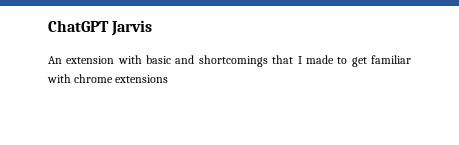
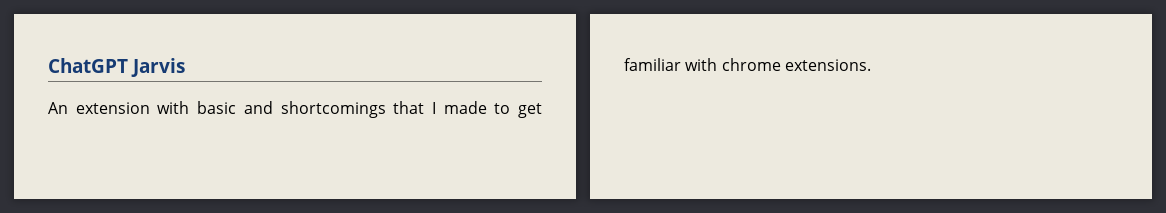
- An extension with basic and shortcomings that I made to get familiar with chrome extensions
+ An extension with basic and shortcomings that I made to get familiar with chrome extensions.

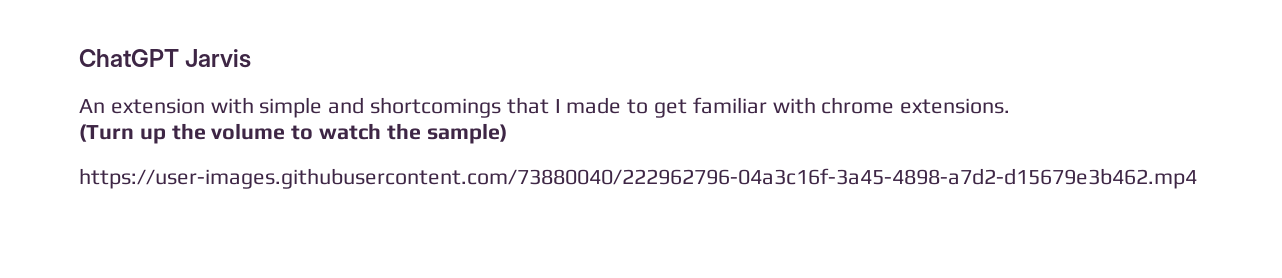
- An extension with basic and shortcomings that I made to get familiar with chrome extensions.
+ An extension with simple and shortcomings that I made to get familiar with chrome extensions.
+ (Turn up the volume to watch the sample)
+ https://user-images.githubusercontent.com/73880040/222962796-04a3c16f-3a45-4898-a7d2-d15679e3b462.mp4

